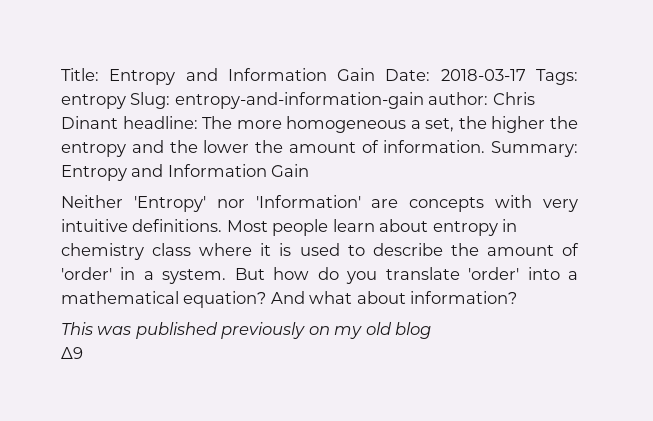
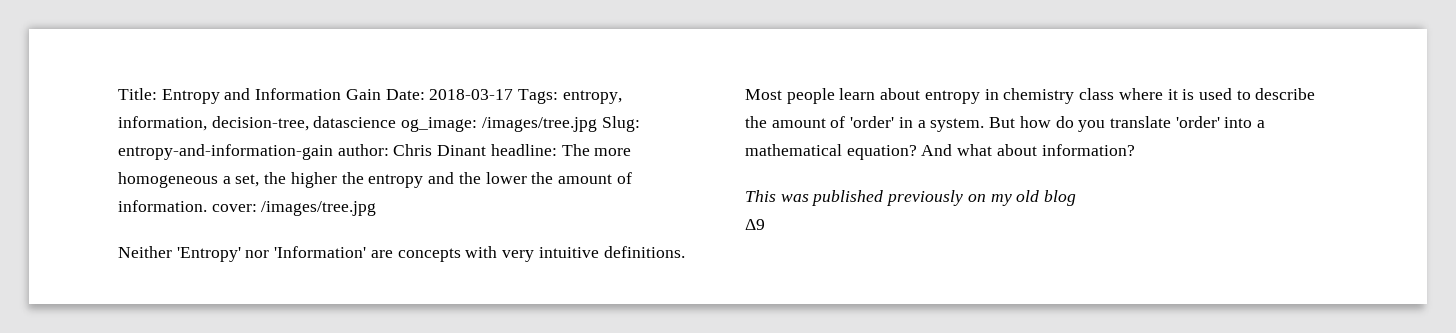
- Title: Entropy and Information Gain Date: 2018-03-17 Tags: entropy Slug: entropy-and-information-gain author: Chris Dinant headline: The more homogeneous a set, the higher the entropy and the lower the amount of information. Summary: Entropy and Information Gain
+ Title: Entropy and Information Gain Date: 2018-03-17 Tags: entropy, information, decision-tree, datascience og_image: /images/tree.jpg Slug: entropy-and-information-gain author: Chris Dinant headline: The more homogeneous a set, the higher the entropy and the lower the amount of information. cover: /images/tree.jpg

